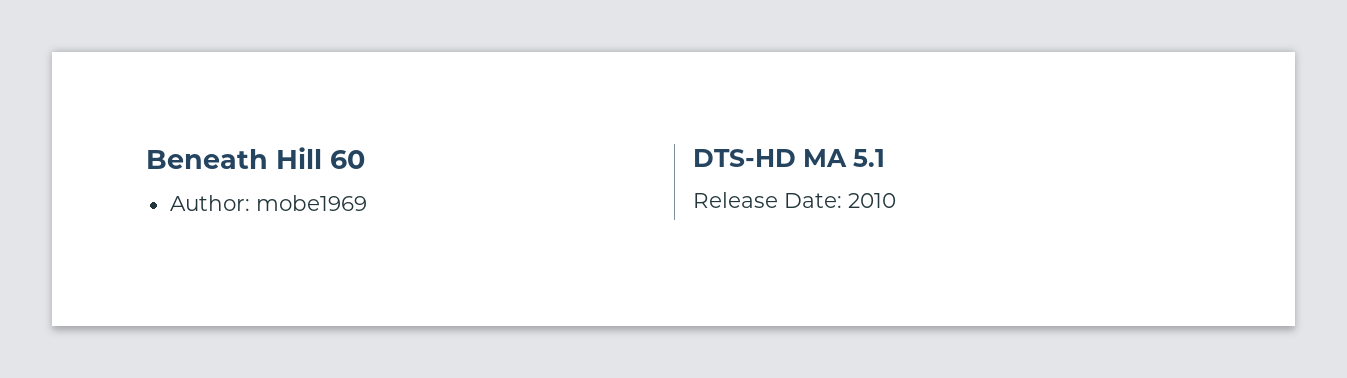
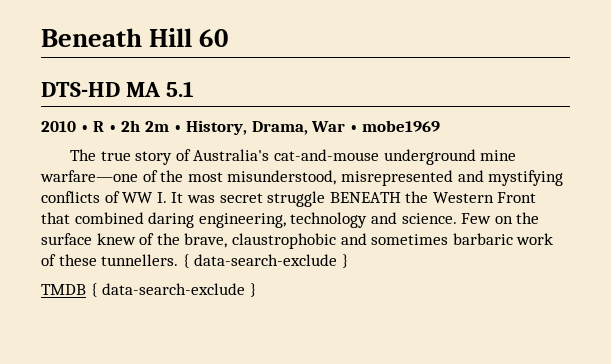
- Author: mobe1969
- Release Date: 2010
+ 2010 • R • 2h 2m • History, Drama, War • mobe1969
+ The true story of Australia's cat-and-mouse underground mine warfare—one of the most misunderstood, misrepresented and mystifying conflicts of WW I. It was secret struggle BENEATH the Western Front that combined daring engineering, technology and science. Few on the surface knew of the brave, claustrophobic and sometimes barbaric work of these tunnellers. { data-search-exclude }
+ TMDB { data-search-exclude }

